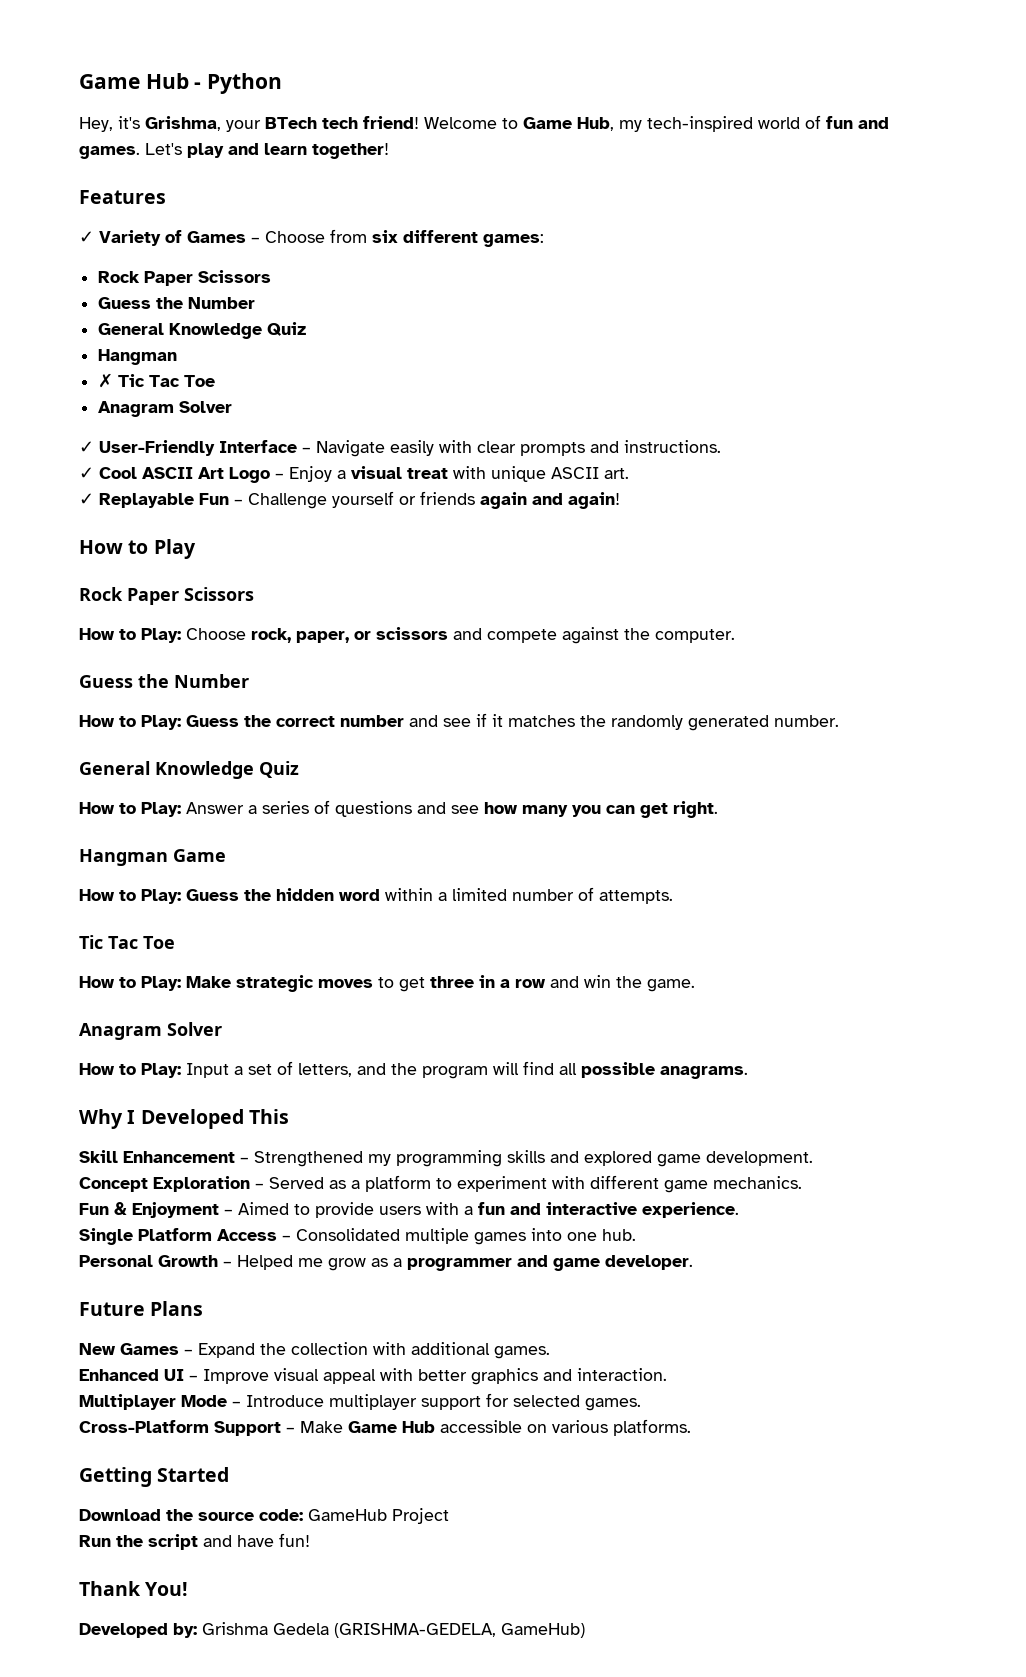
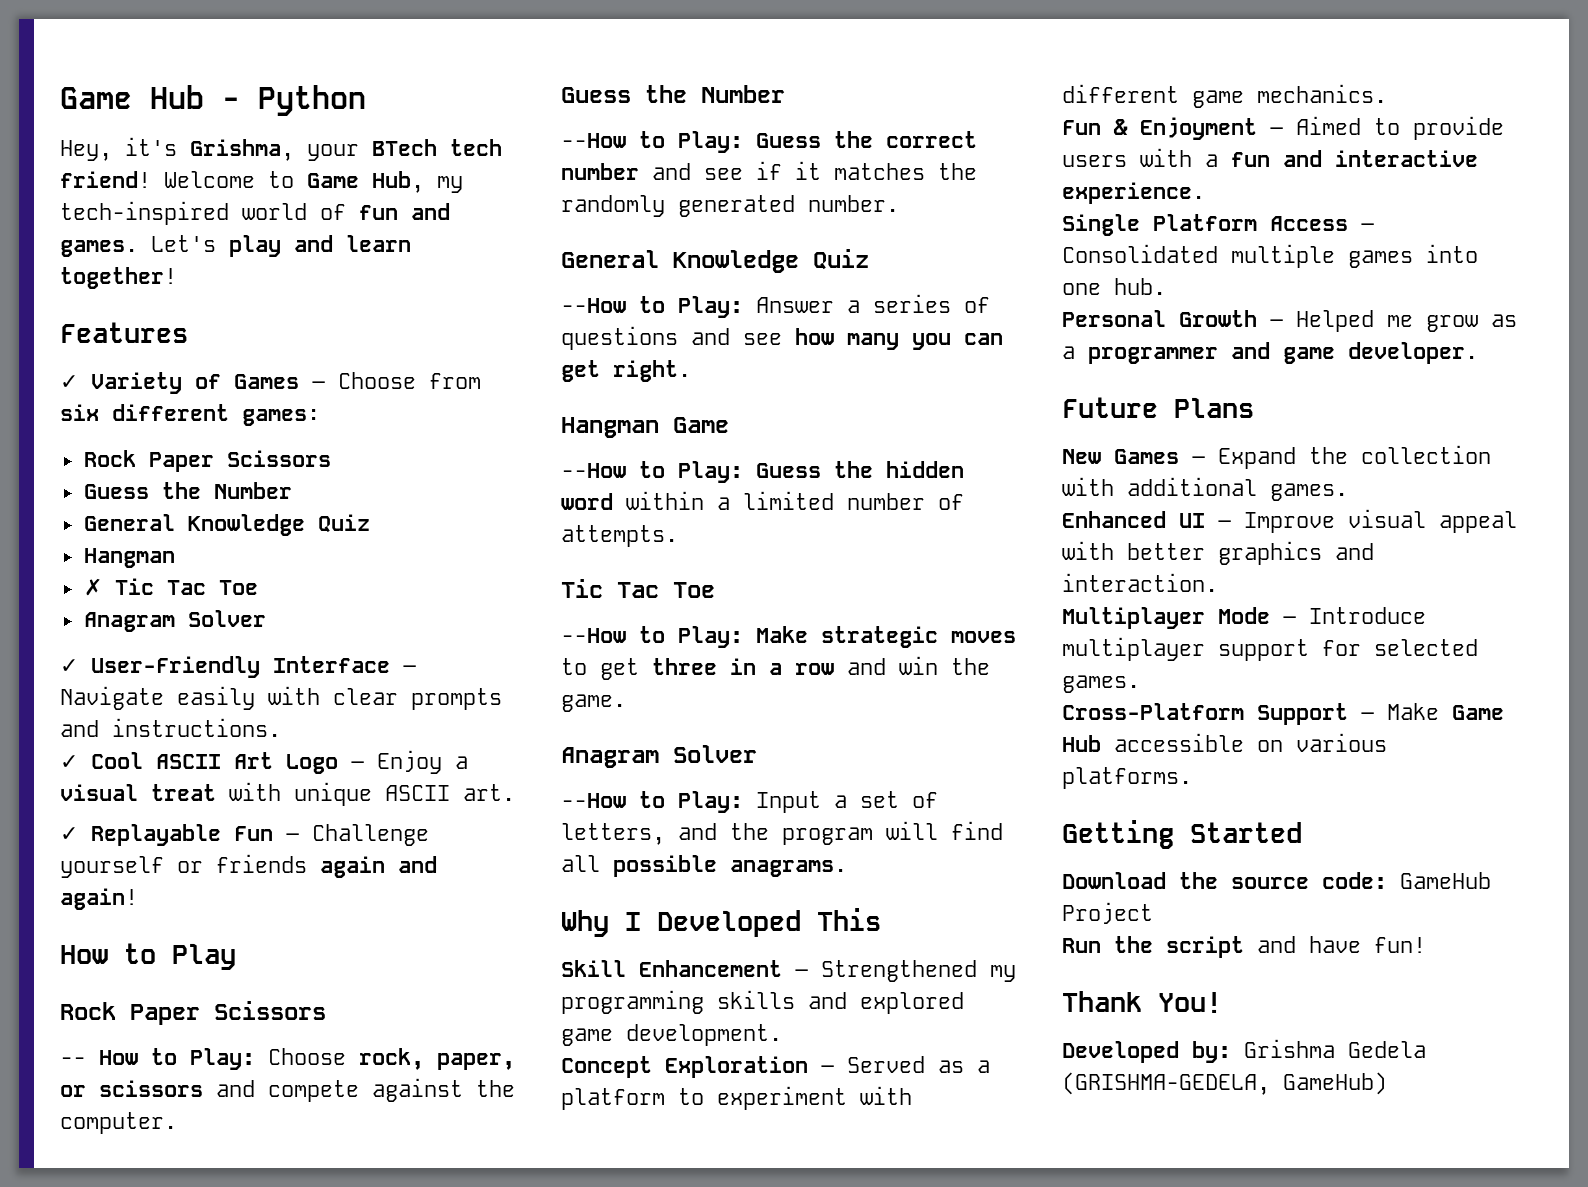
- How to Play: Choose rock, paper, or scissors and compete against the computer.
+ -- How to Play: Choose rock, paper, or scissors and compete against the computer.
- How to Play: Guess the correct number and see if it matches the randomly generated number.
+ --How to Play: Guess the correct number and see if it matches the randomly generated number.
- How to Play: Answer a series of questions and see how many you can get right.
+ --How to Play: Answer a series of questions and see how many you can get right.
- How to Play: Guess the hidden word within a limited number of attempts.
+ --How to Play: Guess the hidden word within a limited number of attempts.
- How to Play: Make strategic moves to get three in a row and win the game.
+ --How to Play: Make strategic moves to get three in a row and win the game.
- How to Play: Input a set of letters, and the program will find all possible anagrams.
+ --How to Play: Input a set of letters, and the program will find all possible anagrams.

